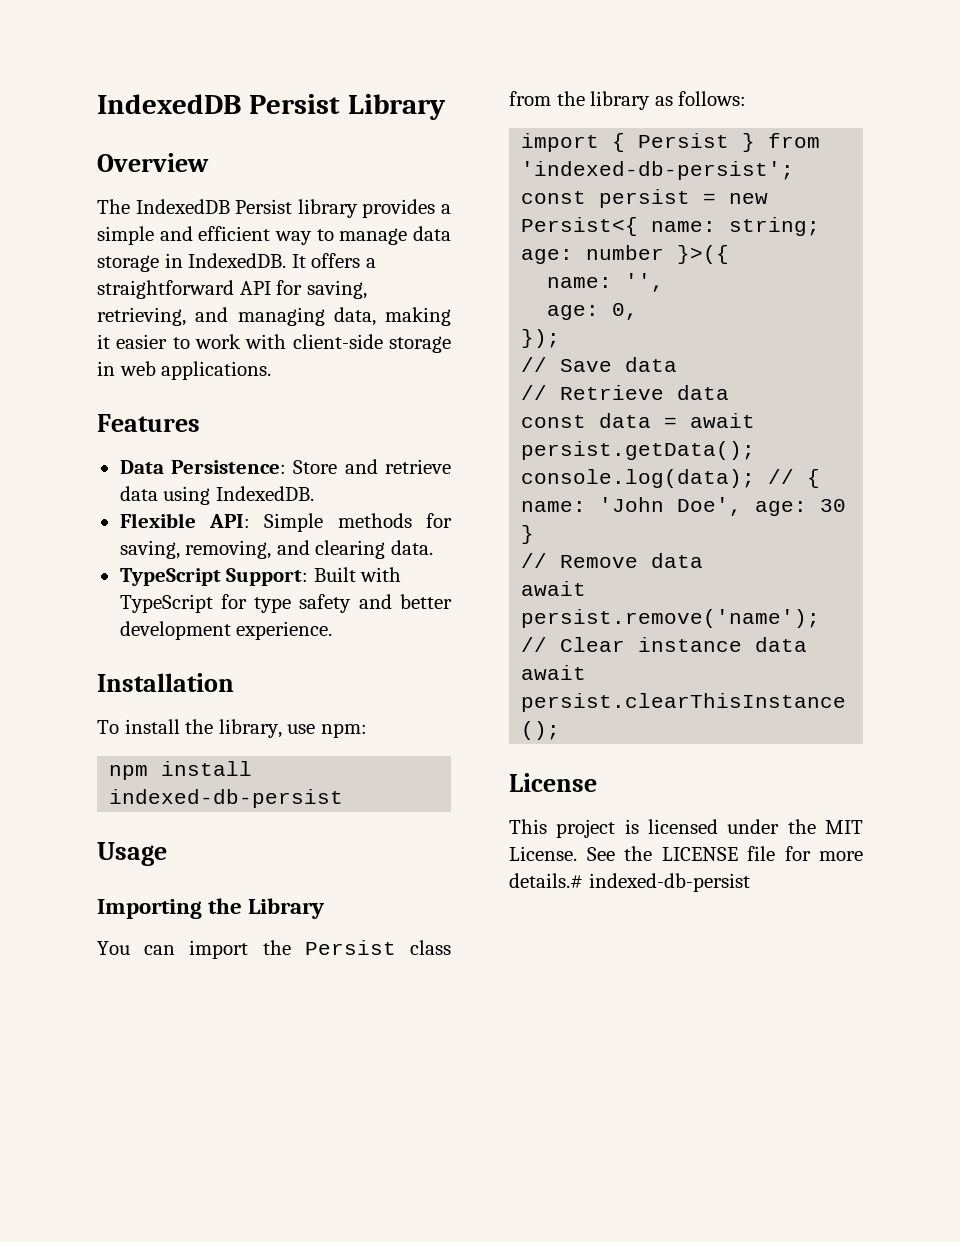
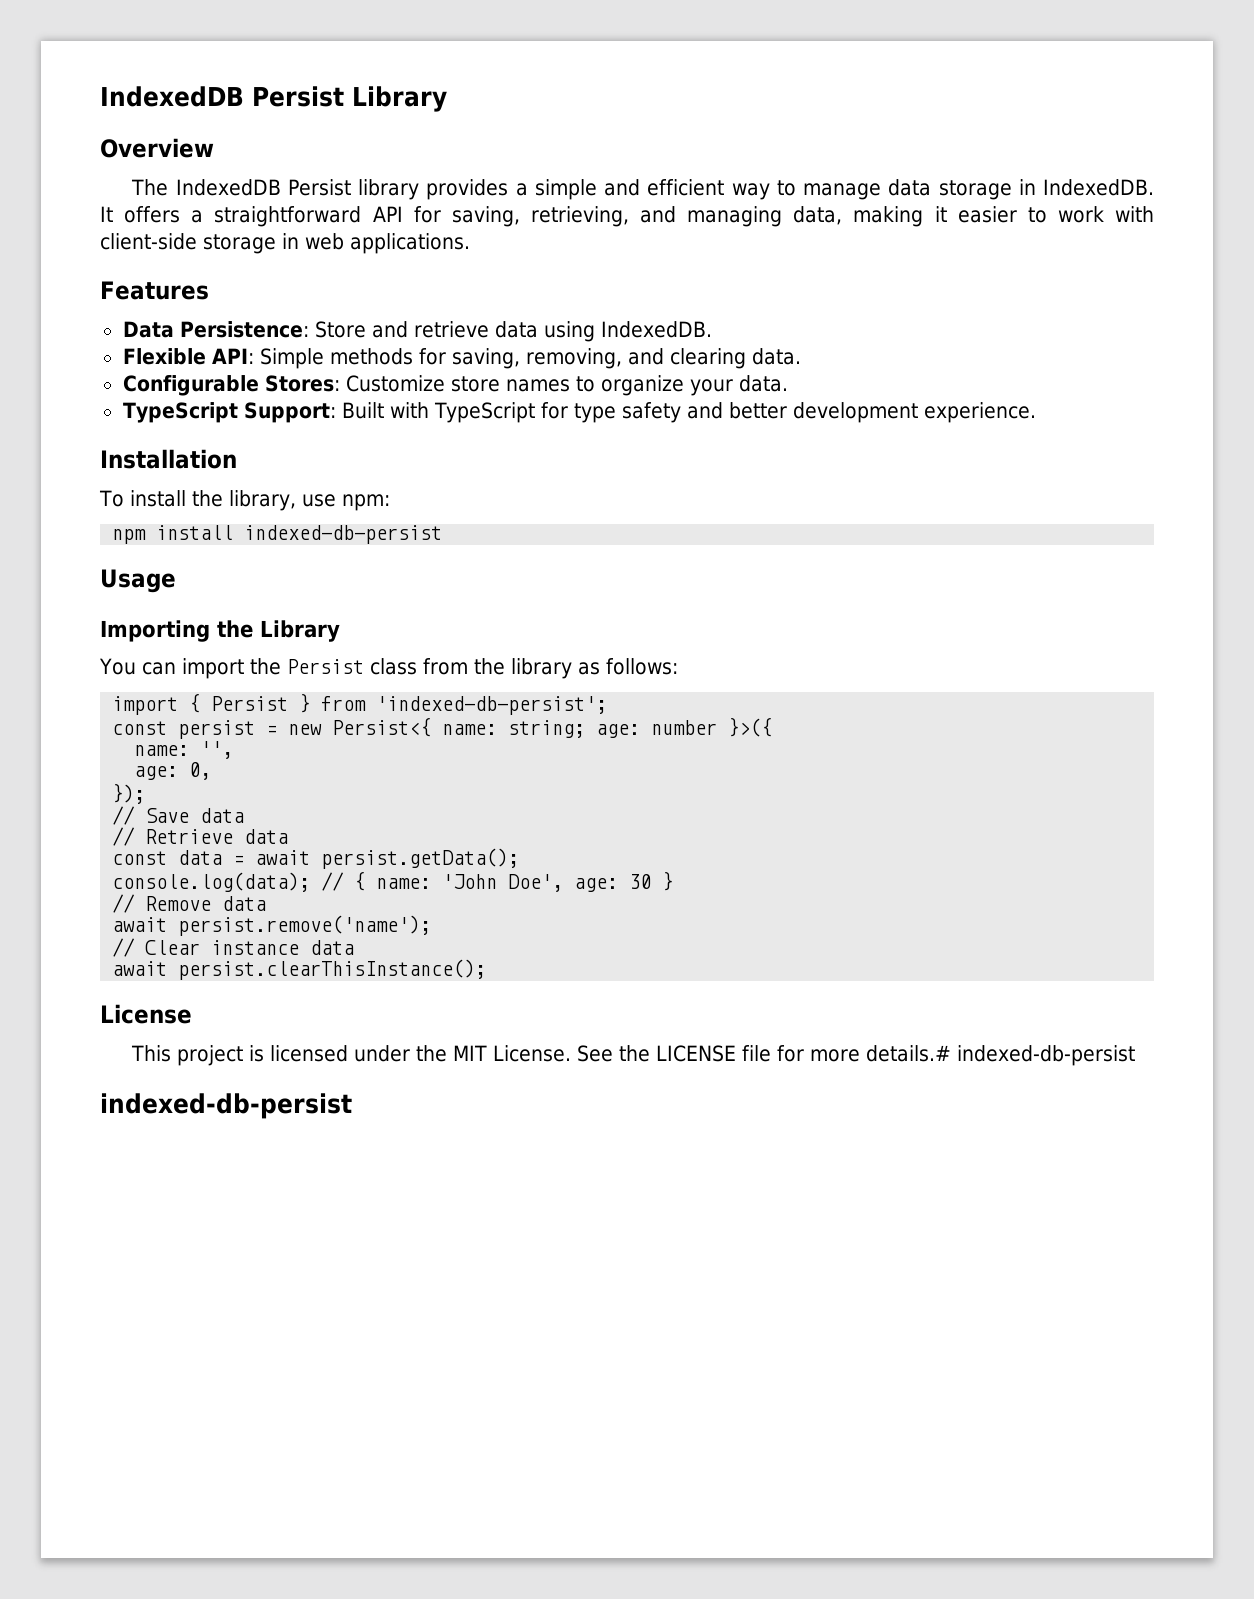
+ Configurable Stores: Customize store names to organize your data.
  See the LICENSE file for more details.# indexed-db-persist
+ indexed-db-persist

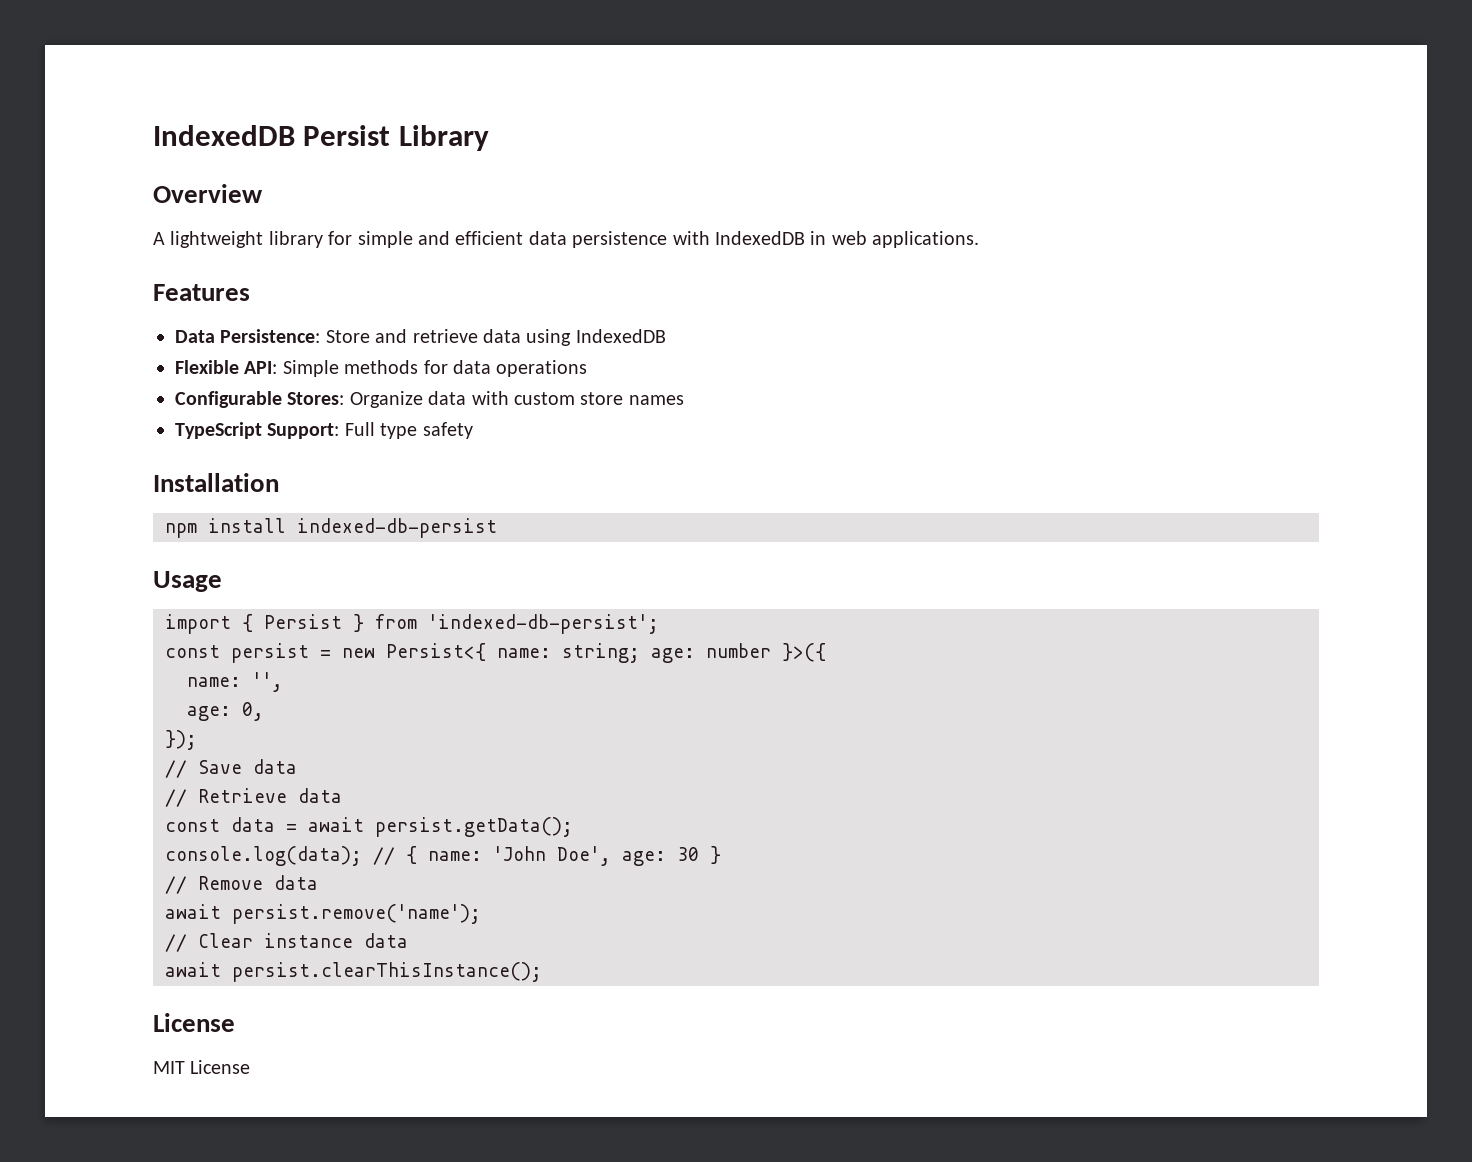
- The IndexedDB Persist library provides a simple and efficient way to manage data storage in IndexedDB. It offers a straightforward API for saving, retrieving, and managing data, making it easier to work with client-side storage in web applications.
+ A lightweight library for simple and efficient data persistence with IndexedDB in web applications.
- Data Persistence: Store and retrieve data using IndexedDB.
+ Data Persistence: Store and retrieve data using IndexedDB
- Flexible API: Simple methods for saving, removing, and clearing data.
- Configurable Stores: Customize store names to organize your data.
- TypeScript Support: Built with TypeScript for type safety and better development experience.
+ Flexible API: Simple methods for data operations
+ Configurable Stores: Organize data with custom store names
+ TypeScript Support: Full type safety
  Installation
- To install the library, use npm:
  npm install indexed-db-persist
  Usage
- Importing the Library
- You can import the Persist class from the library as follows:
- This project is licensed under the MIT License. See the LICENSE file for more details.# indexed-db-persist
- indexed-db-persist
+ MIT License

